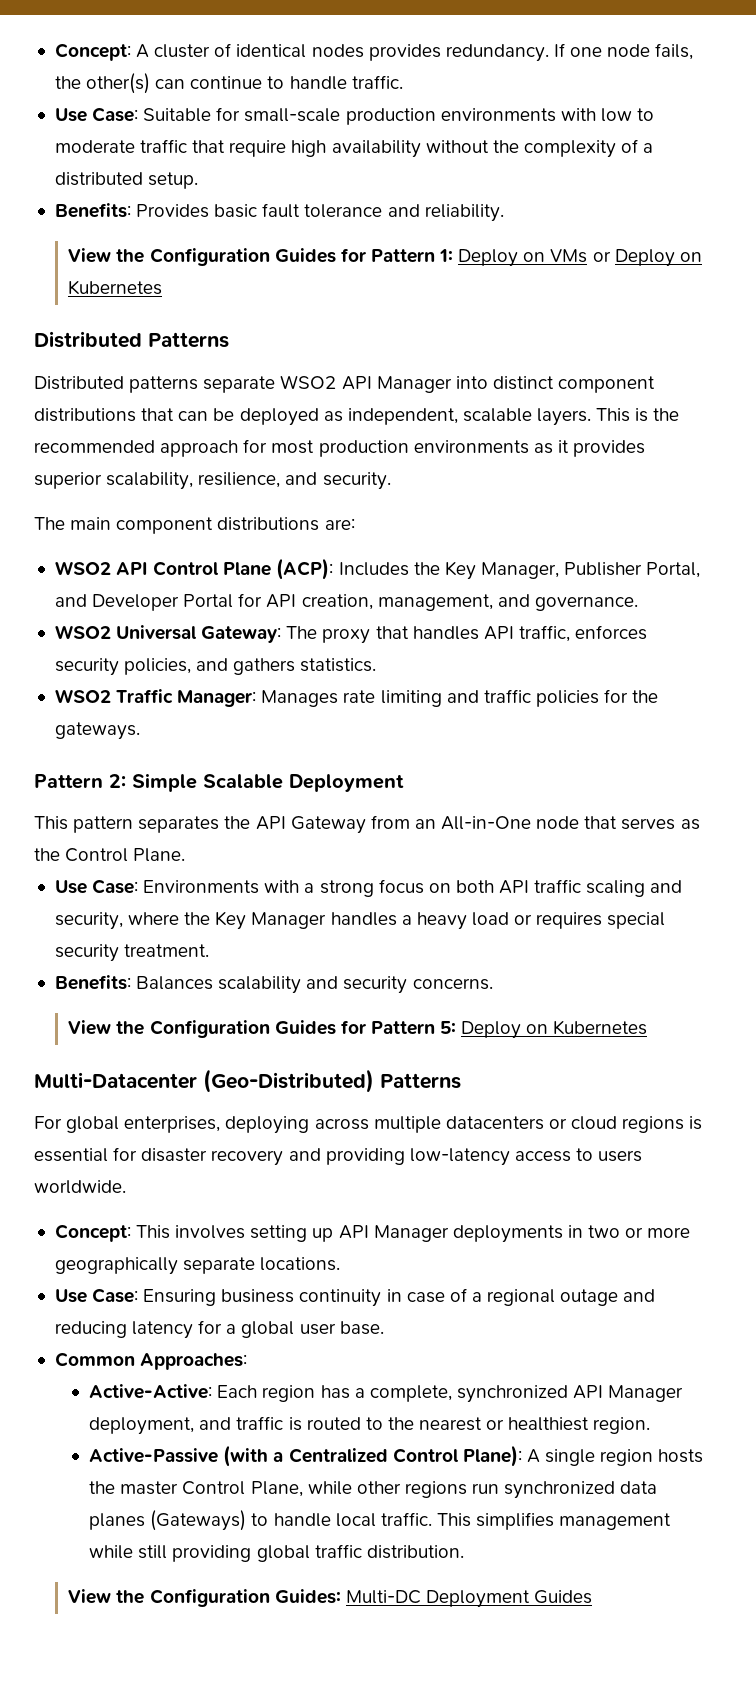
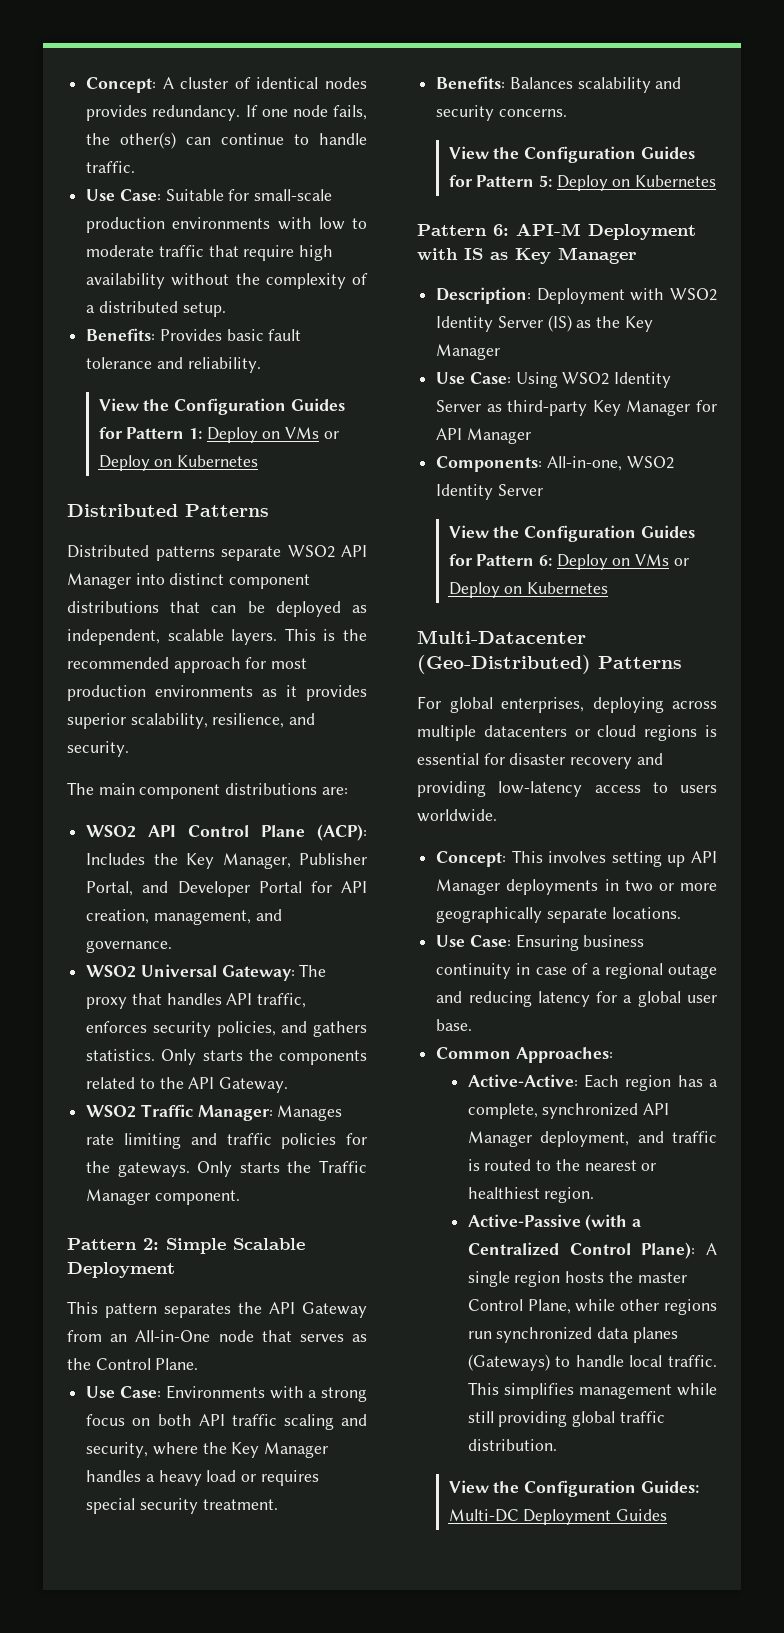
+ Only starts the components related to the API Gateway.
+ Only starts the Traffic Manager component.
+ Pattern 6: API-M Deployment with IS as Key Manager
+ Description: Deployment with WSO2 Identity Server (IS) as the Key Manager
+ Use Case: Using WSO2 Identity Server as third-party Key Manager for API Manager
+ Components: All-in-one, WSO2 Identity Server
+ View the Configuration Guides for Pattern 6: Deploy on VMs or Deploy on Kubernetes

